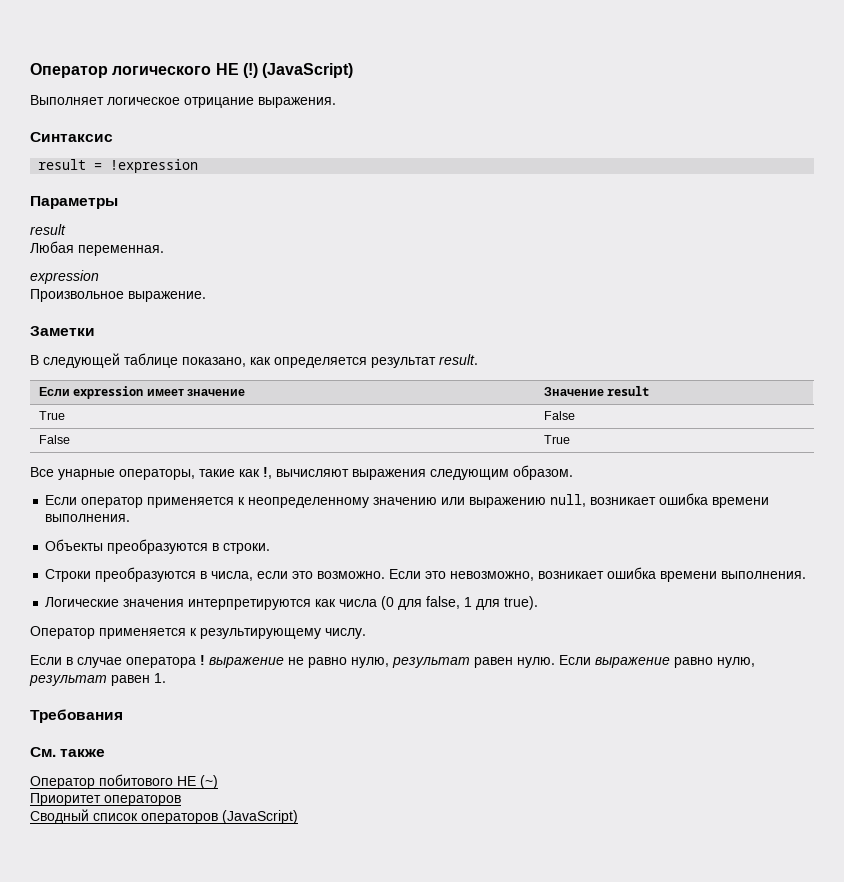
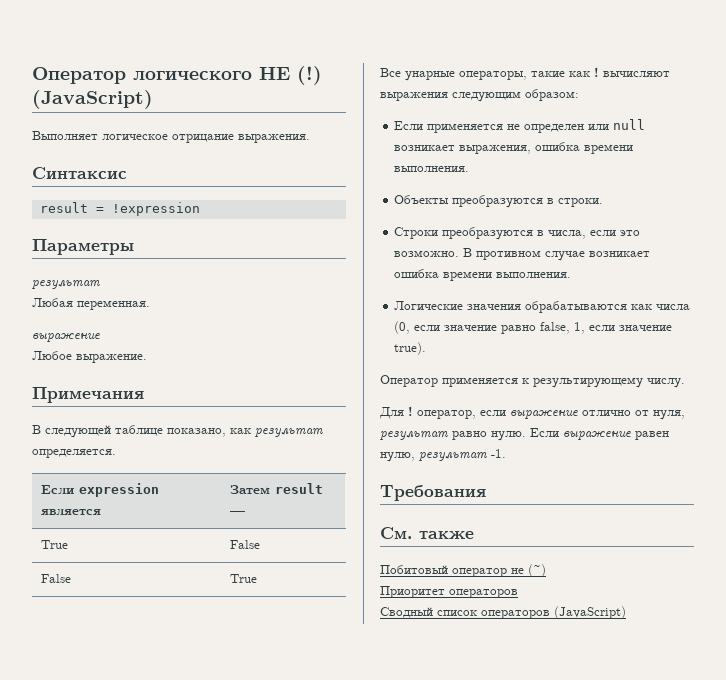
  Параметры
- result
+ результат
  Любая переменная.
- expression
- Произвольное выражение.
+ выражение
+ Любое выражение.
- Заметки
+ Примечания
- В следующей таблице показано, как определяется результат result.
+ В следующей таблице показано, как результат определяется.
- Если expression имеет значение | Значение result
+ Если expression является | Затем result —
- Все унарные операторы, такие как !, вычисляют выражения следующим образом.
- Если оператор применяется к неопределенному значению или выражению null, возникает ошибка времени выполнения.
+ Все унарные операторы, такие как ! вычисляют выражения следующим образом:
+ Если применяется не определен или null возникает выражения, ошибка времени выполнения.
- Если это невозможно, возникает ошибка времени выполнения.
+ В противном случае возникает ошибка времени выполнения.
- Логические значения интерпретируются как числа (0 для false, 1 для true).
+ Логические значения обрабатываются как числа (0, если значение равно false, 1, если значение true).
- Если в случае оператора ! выражение не равно нулю, результат равен нулю.
+ Для ! оператор, если выражение отлично от нуля, результат равно нулю.
- Если выражение равно нулю, результат равен 1.
+ Если выражение равен нулю, результат -1.
- Оператор побитового НЕ (~)
+ Побитовый оператор не (~)

